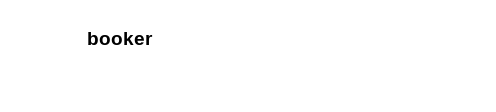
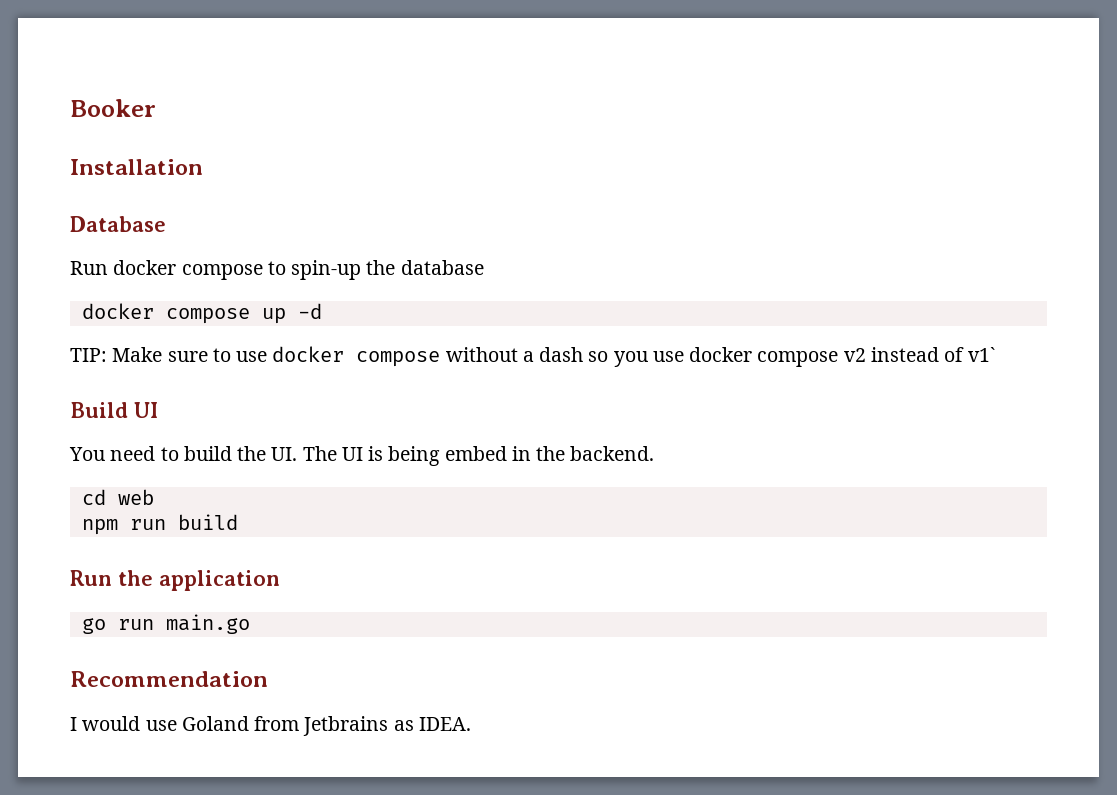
- booker
+ Booker
+ Installation
+ Database
+ Run docker compose to spin-up the database
+ docker compose up -d
+ TIP: Make sure to use docker compose without a dash so you use docker compose v2 instead of v1`
+ Build UI
+ You need to build the UI. The UI is being embed in the backend.
+ cd web
+ npm run build
+ Run the application
+ go run main.go
+ Recommendation
+ I would use Goland from Jetbrains as IDEA.

